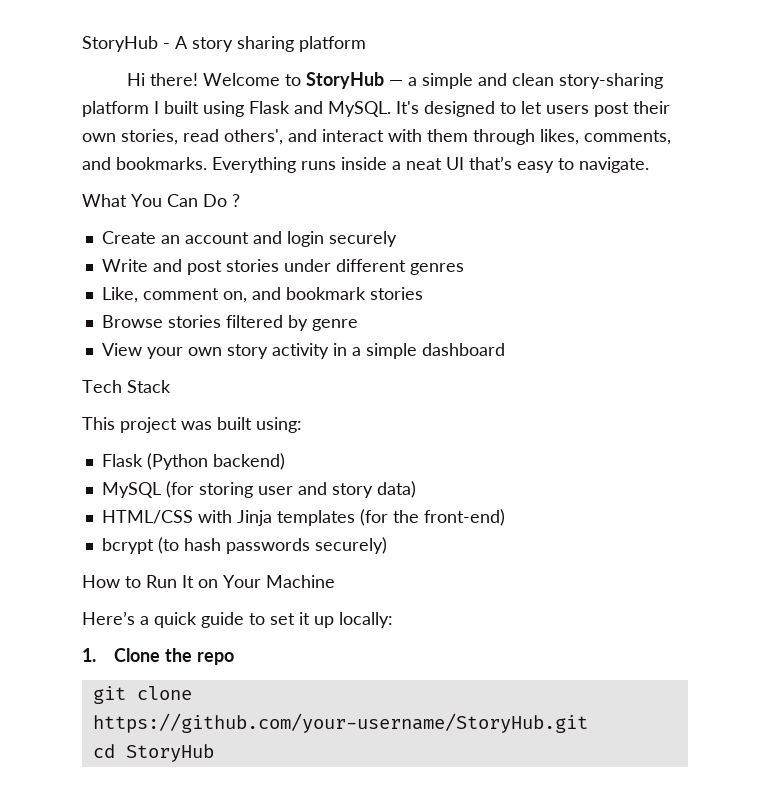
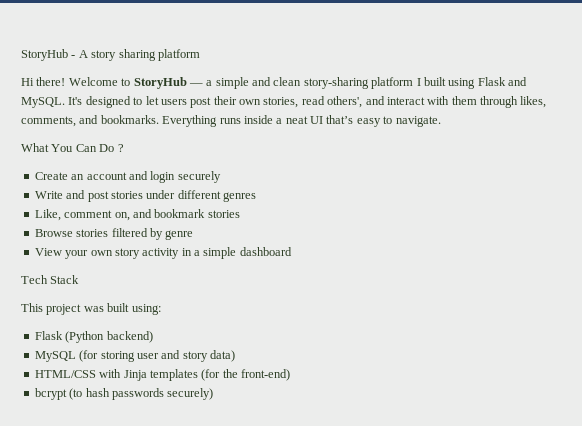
- How to Run It on Your Machine
- Here’s a quick guide to set it up locally:
- 1. Clone the repo
- git clone https://github.com/your-username/StoryHub.git
- cd StoryHub

